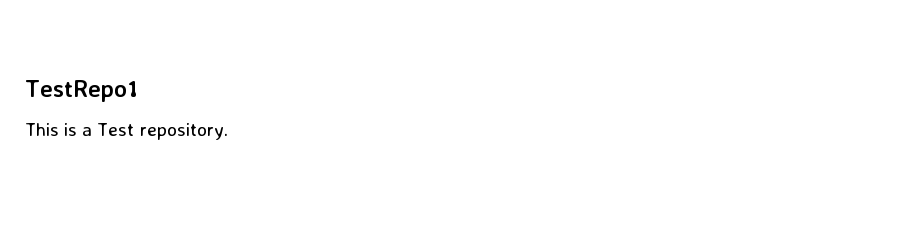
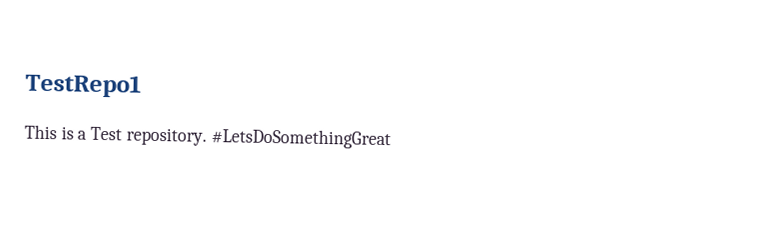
+ #LetsDoSomethingGreat

